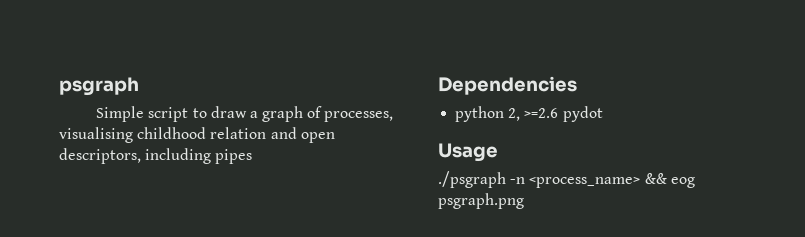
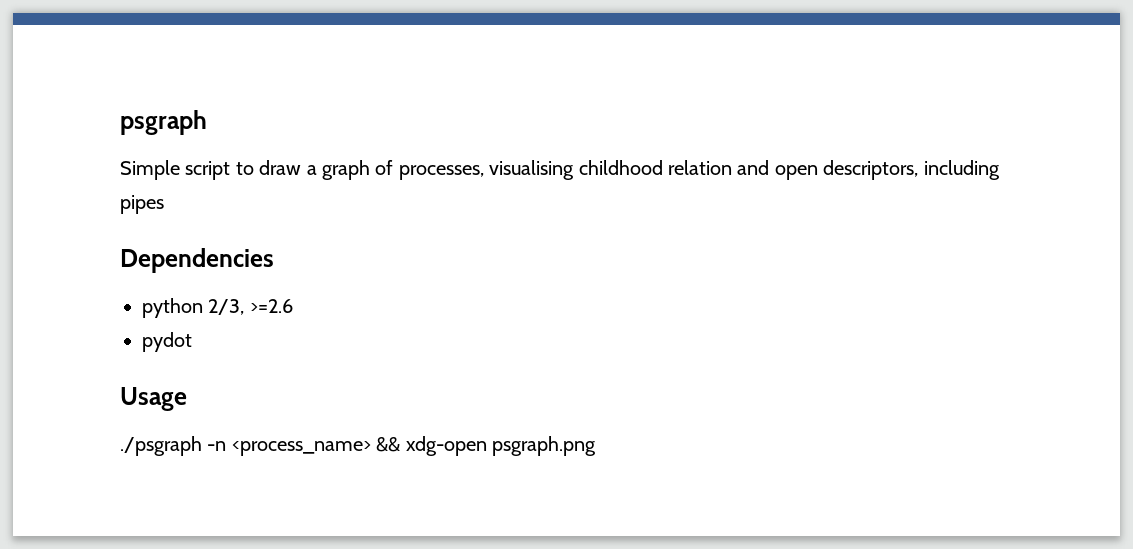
- python 2, >=2.6 pydot
+ python 2/3, >=2.6
+ pydot
- ./psgraph -n <process_name> && eog psgraph.png
+ ./psgraph -n <process_name> && xdg-open psgraph.png

